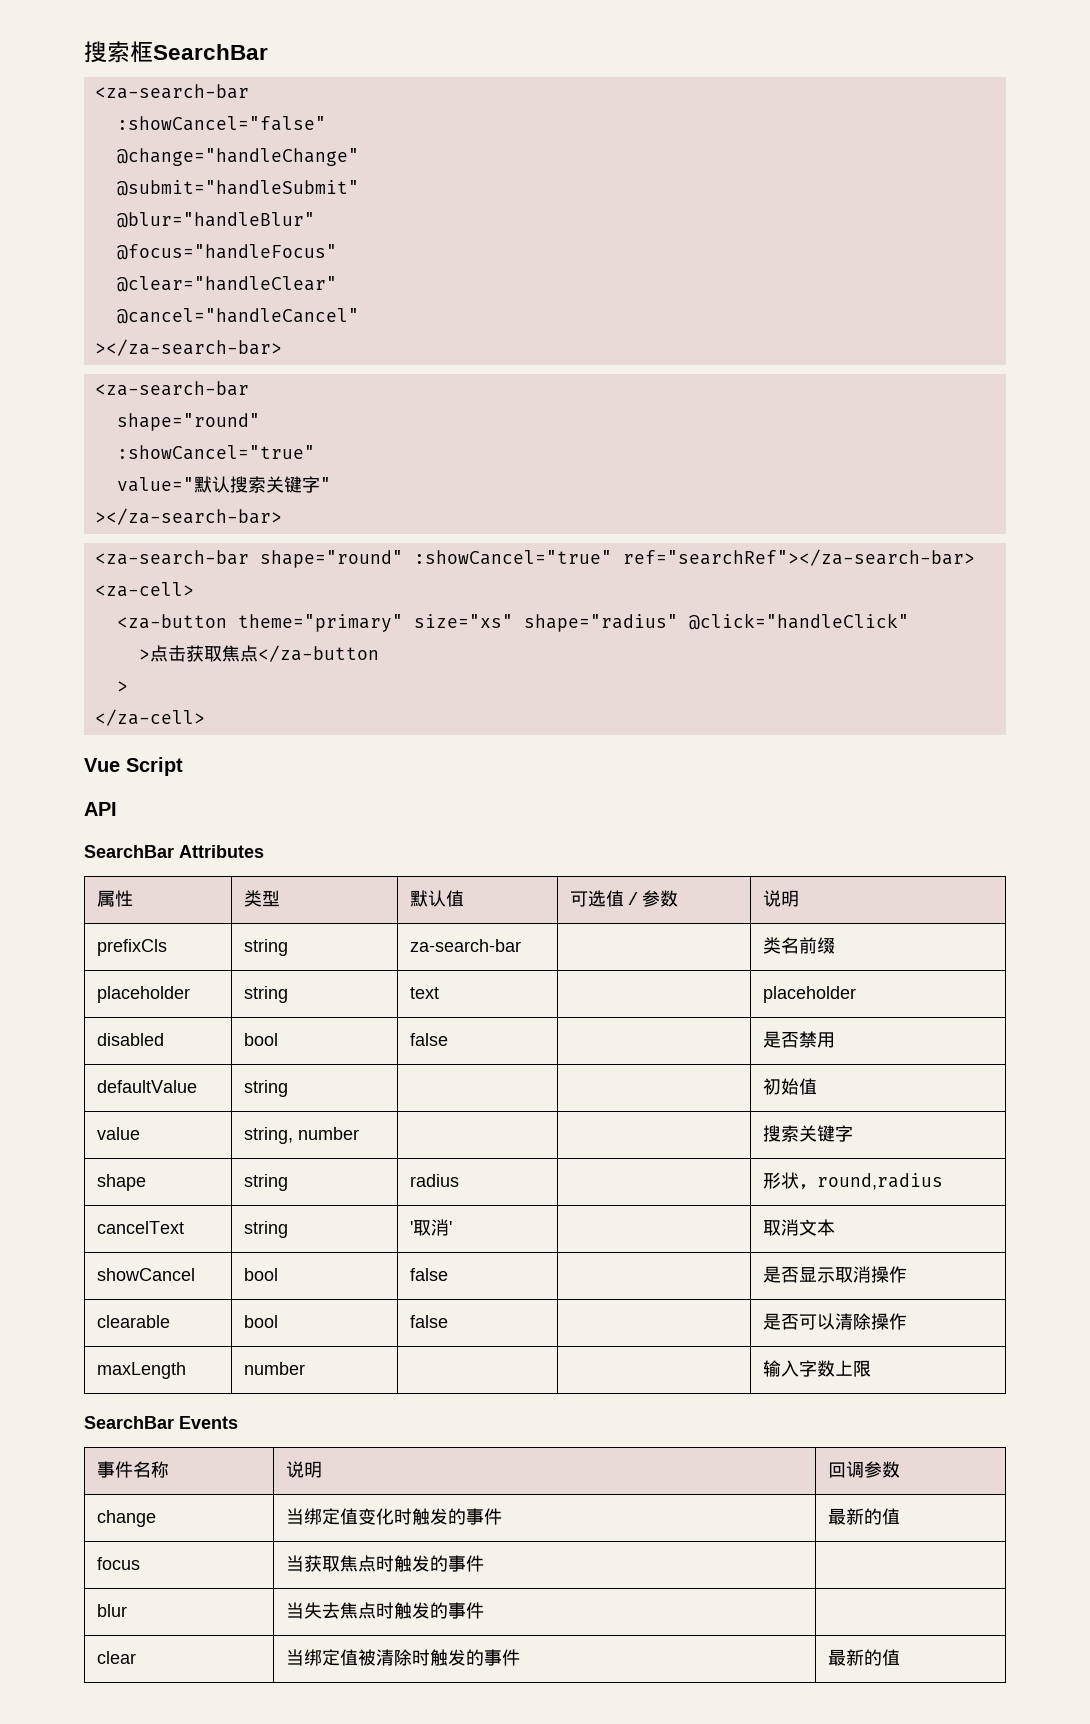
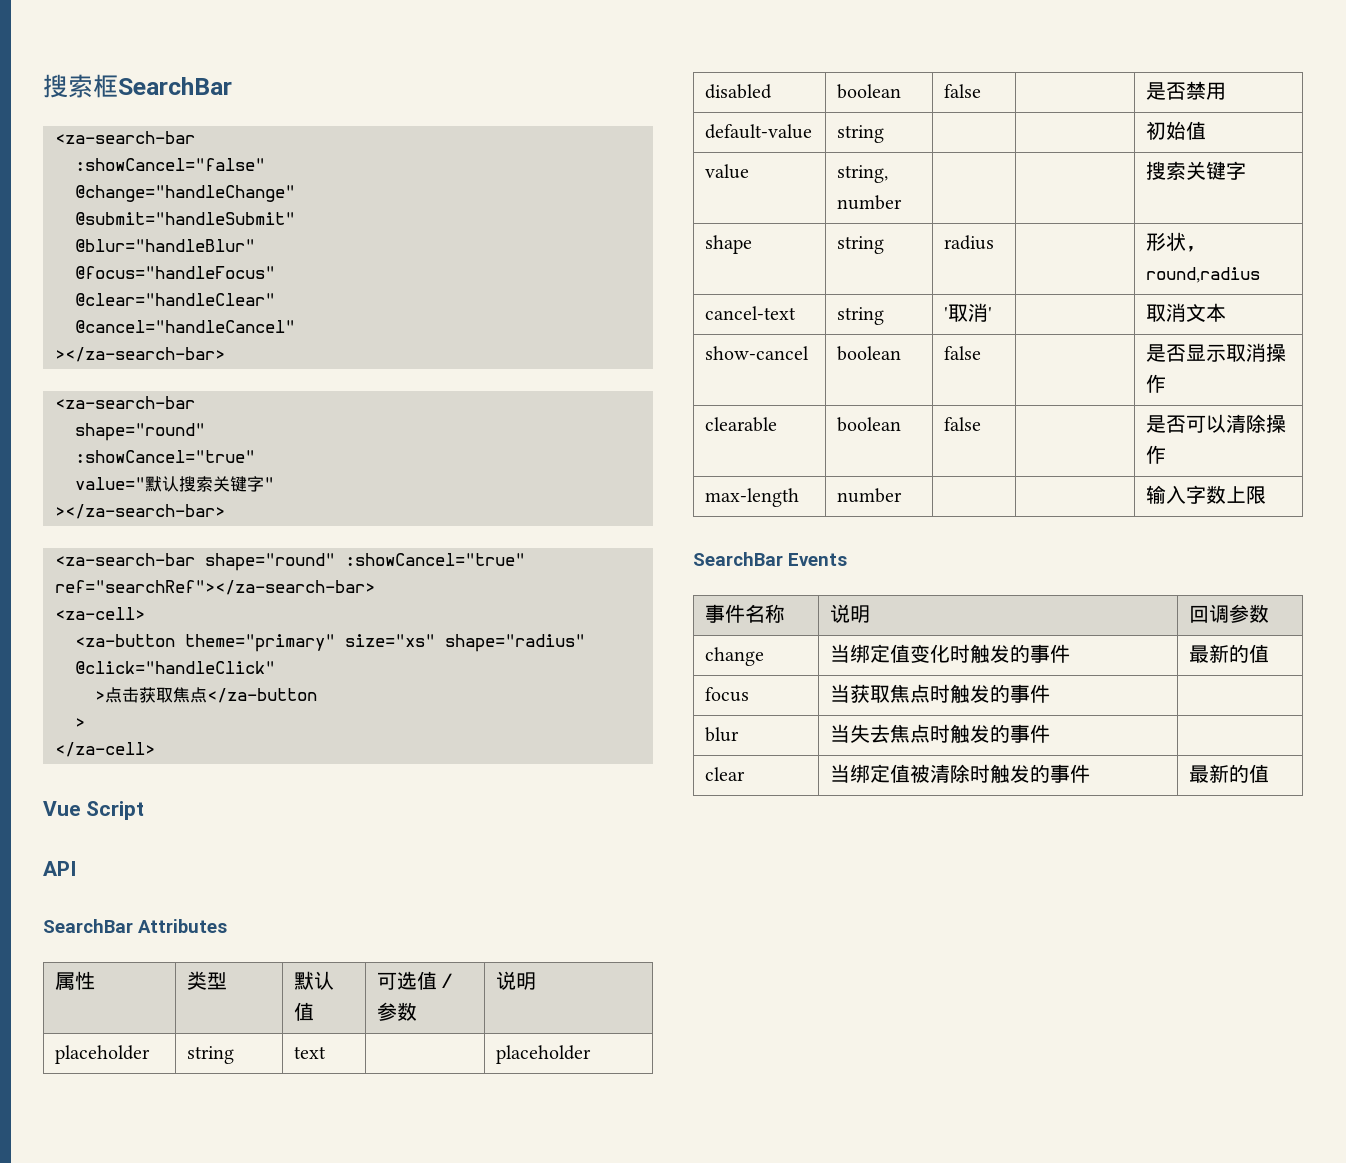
- prefixCls | string | za-search-bar | | 类名前缀
- disabled | bool | false | | 是否禁用
+ disabled | boolean | false | | 是否禁用
- defaultValue | string | | | 初始值
+ default-value | string | | | 初始值
- cancelText | string | '取消' | | 取消文本
+ cancel-text | string | '取消' | | 取消文本
- showCancel | bool | false | | 是否显示取消操作
+ show-cancel | boolean | false | | 是否显示取消操作
- clearable | bool | false | | 是否可以清除操作
+ clearable | boolean | false | | 是否可以清除操作
- maxLength | number | | | 输入字数上限
+ max-length | number | | | 输入字数上限

